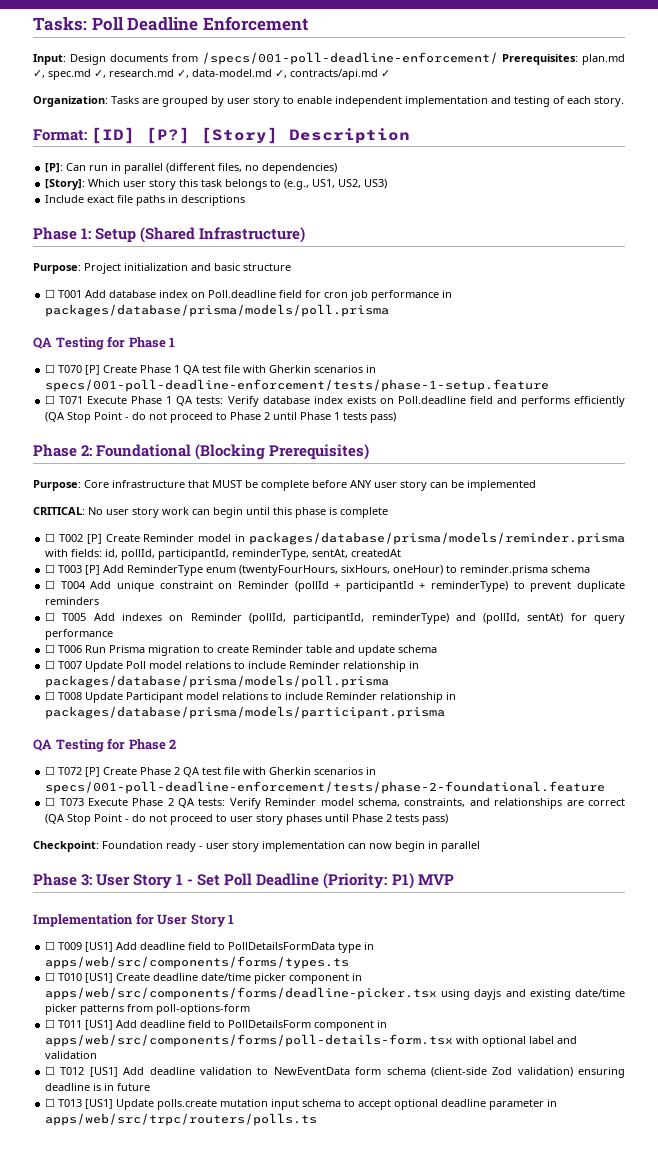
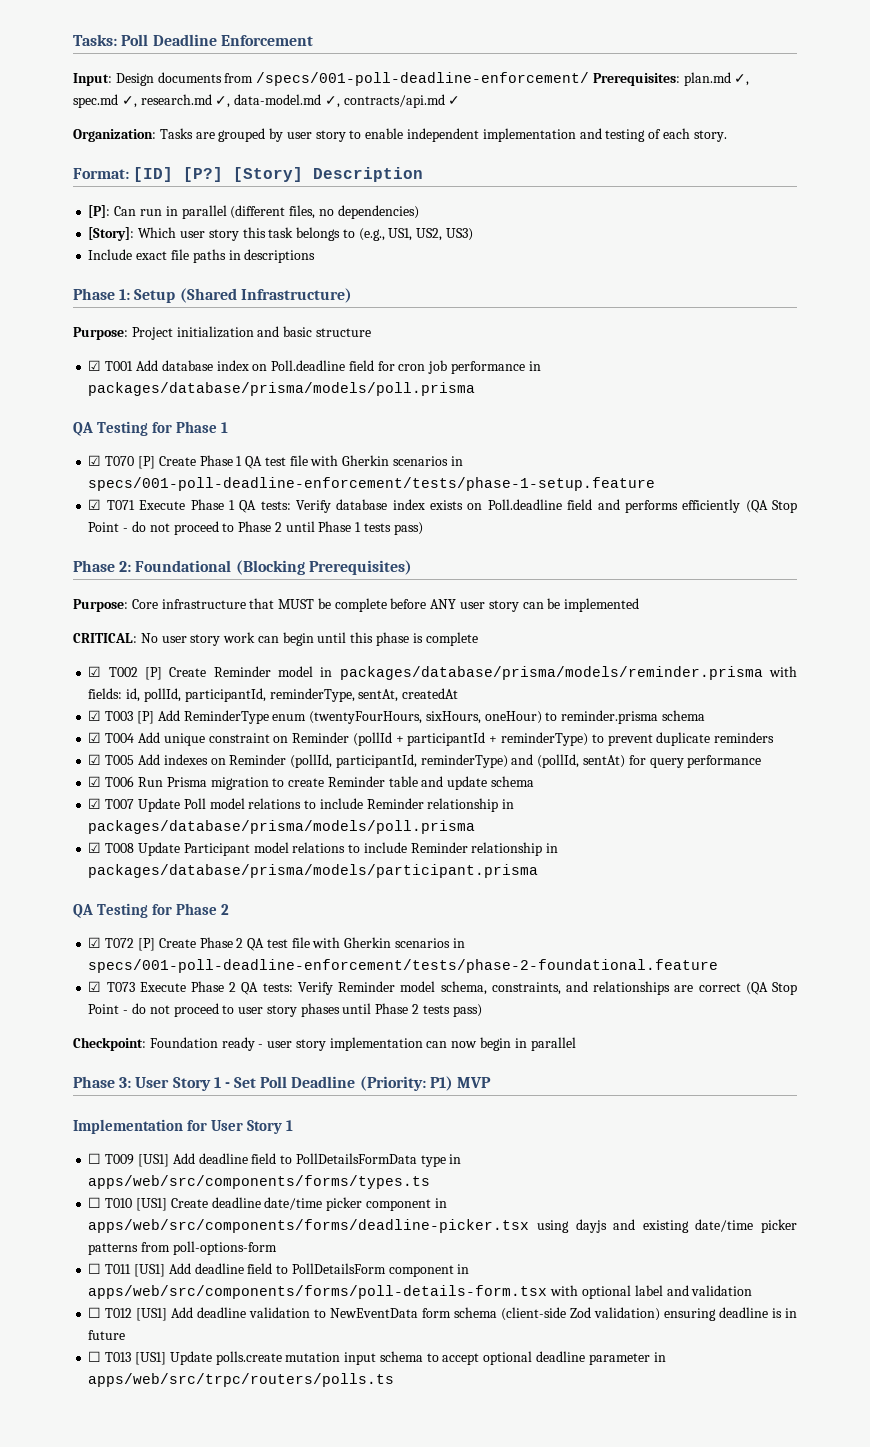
- ☐ T001 Add database index on Poll.deadline field for cron job performance in packages/database/prisma/models/poll.prisma
+ ☑ T001 Add database index on Poll.deadline field for cron job performance in packages/database/prisma/models/poll.prisma
- ☐ T070 [P] Create Phase 1 QA test file with Gherkin scenarios in specs/001-poll-deadline-enforcement/tests/phase-1-setup.feature
+ ☑ T070 [P] Create Phase 1 QA test file with Gherkin scenarios in specs/001-poll-deadline-enforcement/tests/phase-1-setup.feature
- ☐ T071 Execute Phase 1 QA tests: Verify database index exists on Poll.deadline field and performs efficiently (QA Stop Point - do not proceed to Phase 2 until Phase 1 tests pass)
+ ☑ T071 Execute Phase 1 QA tests: Verify database index exists on Poll.deadline field and performs efficiently (QA Stop Point - do not proceed to Phase 2 until Phase 1 tests pass)
- ☐ T002 [P] Create Reminder model in packages/database/prisma/models/reminder.prisma with fields: id, pollId, participantId, reminderType, sentAt, createdAt
+ ☑ T002 [P] Create Reminder model in packages/database/prisma/models/reminder.prisma with fields: id, pollId, participantId, reminderType, sentAt, createdAt
- ☐ T003 [P] Add ReminderType enum (twentyFourHours, sixHours, oneHour) to reminder.prisma schema
+ ☑ T003 [P] Add ReminderType enum (twentyFourHours, sixHours, oneHour) to reminder.prisma schema
- ☐ T004 Add unique constraint on Reminder (pollId + participantId + reminderType) to prevent duplicate reminders
+ ☑ T004 Add unique constraint on Reminder (pollId + participantId + reminderType) to prevent duplicate reminders
- ☐ T005 Add indexes on Reminder (pollId, participantId, reminderType) and (pollId, sentAt) for query performance
+ ☑ T005 Add indexes on Reminder (pollId, participantId, reminderType) and (pollId, sentAt) for query performance
- ☐ T006 Run Prisma migration to create Reminder table and update schema
+ ☑ T006 Run Prisma migration to create Reminder table and update schema
- ☐ T007 Update Poll model relations to include Reminder relationship in packages/database/prisma/models/poll.prisma
+ ☑ T007 Update Poll model relations to include Reminder relationship in packages/database/prisma/models/poll.prisma
- ☐ T008 Update Participant model relations to include Reminder relationship in packages/database/prisma/models/participant.prisma
+ ☑ T008 Update Participant model relations to include Reminder relationship in packages/database/prisma/models/participant.prisma
- ☐ T072 [P] Create Phase 2 QA test file with Gherkin scenarios in specs/001-poll-deadline-enforcement/tests/phase-2-foundational.feature
+ ☑ T072 [P] Create Phase 2 QA test file with Gherkin scenarios in specs/001-poll-deadline-enforcement/tests/phase-2-foundational.feature
- ☐ T073 Execute Phase 2 QA tests: Verify Reminder model schema, constraints, and relationships are correct (QA Stop Point - do not proceed to user story phases until Phase 2 tests pass)
+ ☑ T073 Execute Phase 2 QA tests: Verify Reminder model schema, constraints, and relationships are correct (QA Stop Point - do not proceed to user story phases until Phase 2 tests pass)

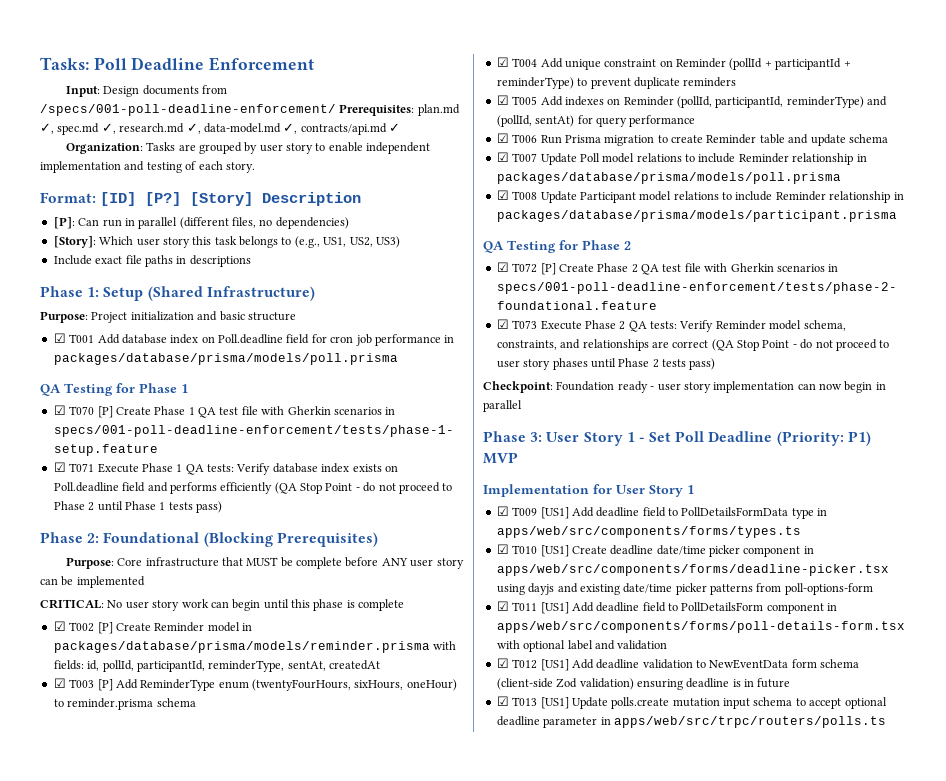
- ☐ T009 [US1] Add deadline field to PollDetailsFormData type in apps/web/src/components/forms/types.ts
+ ☑ T009 [US1] Add deadline field to PollDetailsFormData type in apps/web/src/components/forms/types.ts
- ☐ T010 [US1] Create deadline date/time picker component in apps/web/src/components/forms/deadline-picker.tsx using dayjs and existing date/time picker patterns from poll-options-form
+ ☑ T010 [US1] Create deadline date/time picker component in apps/web/src/components/forms/deadline-picker.tsx using dayjs and existing date/time picker patterns from poll-options-form
- ☐ T011 [US1] Add deadline field to PollDetailsForm component in apps/web/src/components/forms/poll-details-form.tsx with optional label and validation
+ ☑ T011 [US1] Add deadline field to PollDetailsForm component in apps/web/src/components/forms/poll-details-form.tsx with optional label and validation
- ☐ T012 [US1] Add deadline validation to NewEventData form schema (client-side Zod validation) ensuring deadline is in future
+ ☑ T012 [US1] Add deadline validation to NewEventData form schema (client-side Zod validation) ensuring deadline is in future
- ☐ T013 [US1] Update polls.create mutation input schema to accept optional deadline parameter in apps/web/src/trpc/routers/polls.ts
+ ☑ T013 [US1] Update polls.create mutation input schema to accept optional deadline parameter in apps/web/src/trpc/routers/polls.ts

